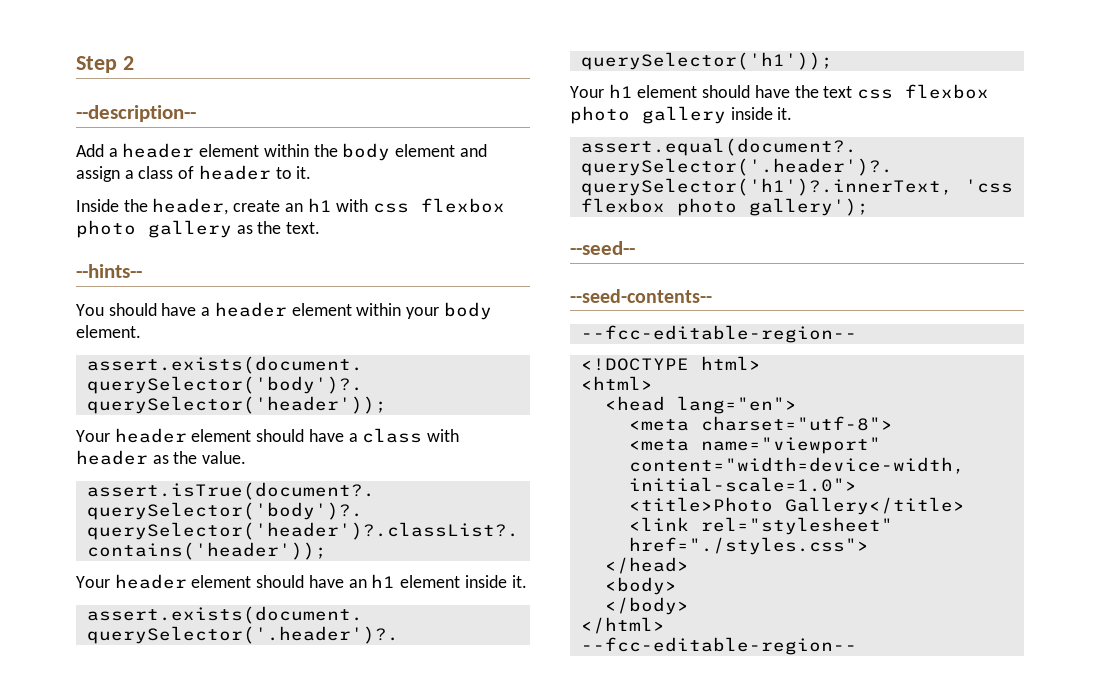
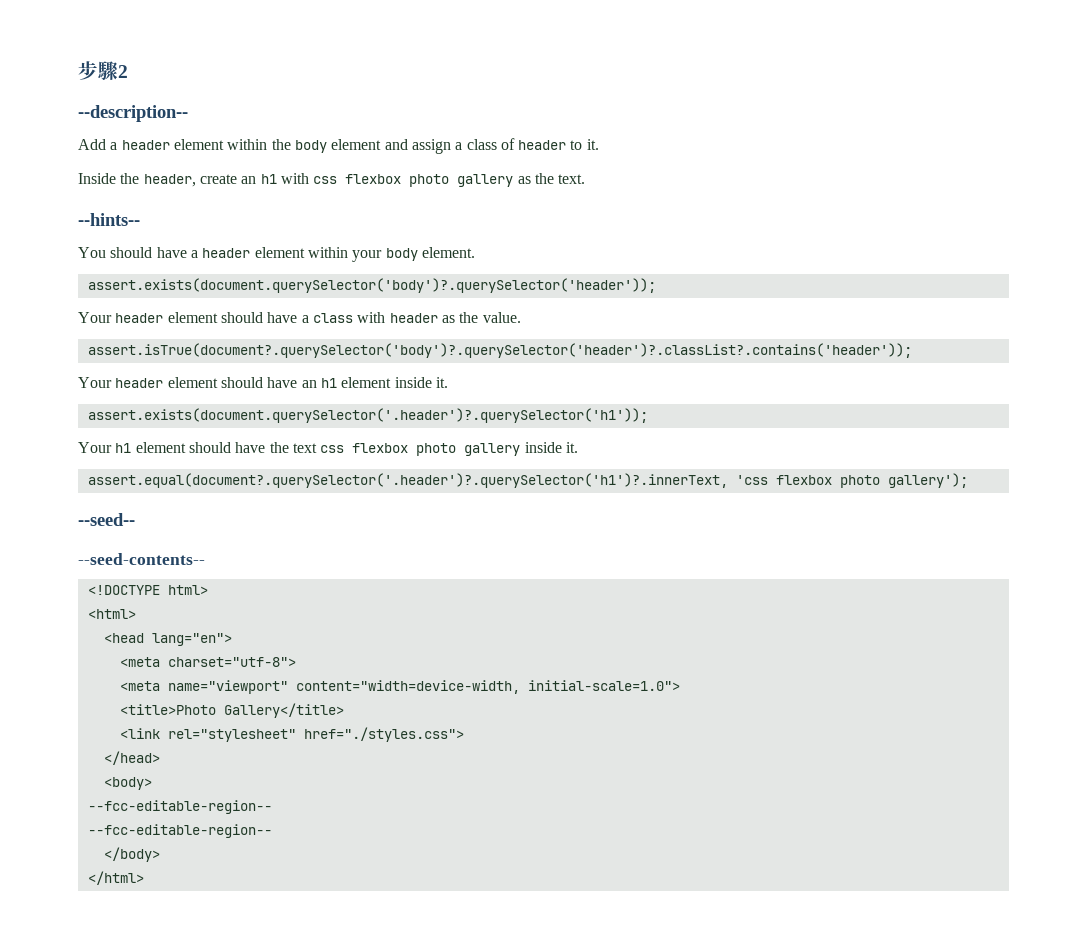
- Step 2
+ 步驟2
  --seed-contents--
- --fcc-editable-region--
  <body>
+ --fcc-editable-region--
+ --fcc-editable-region--
  </html>
- --fcc-editable-region--

